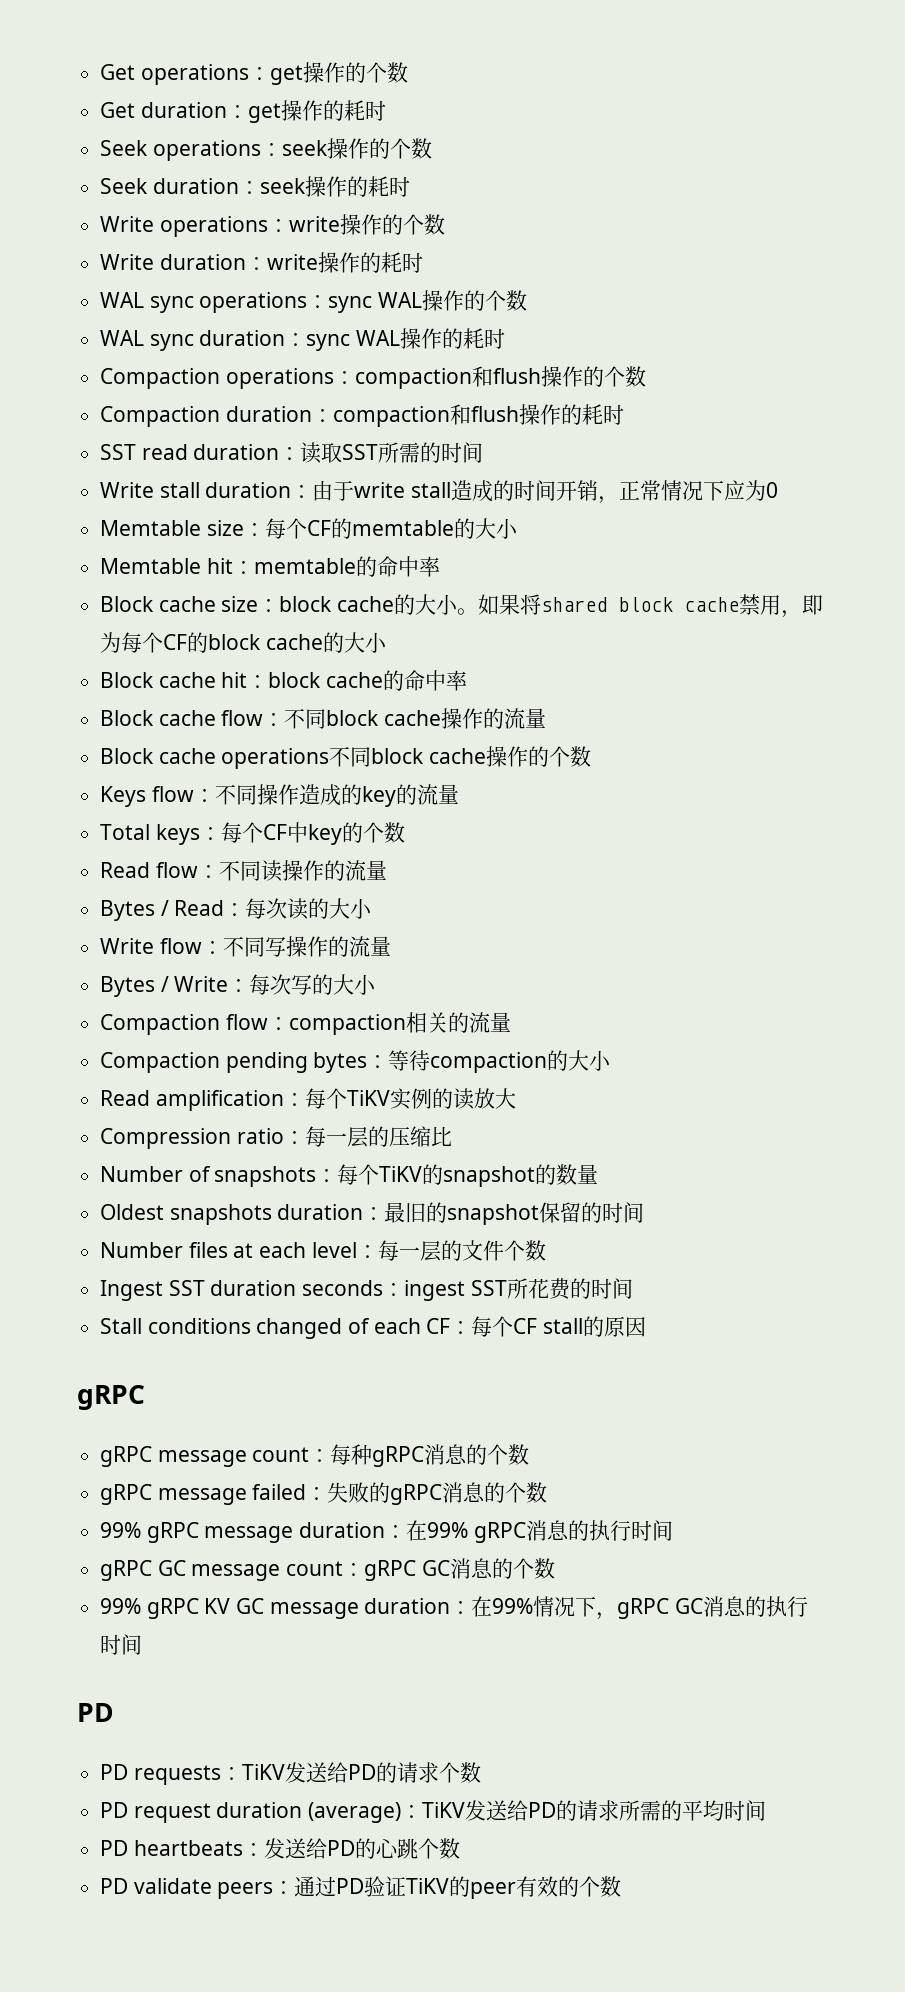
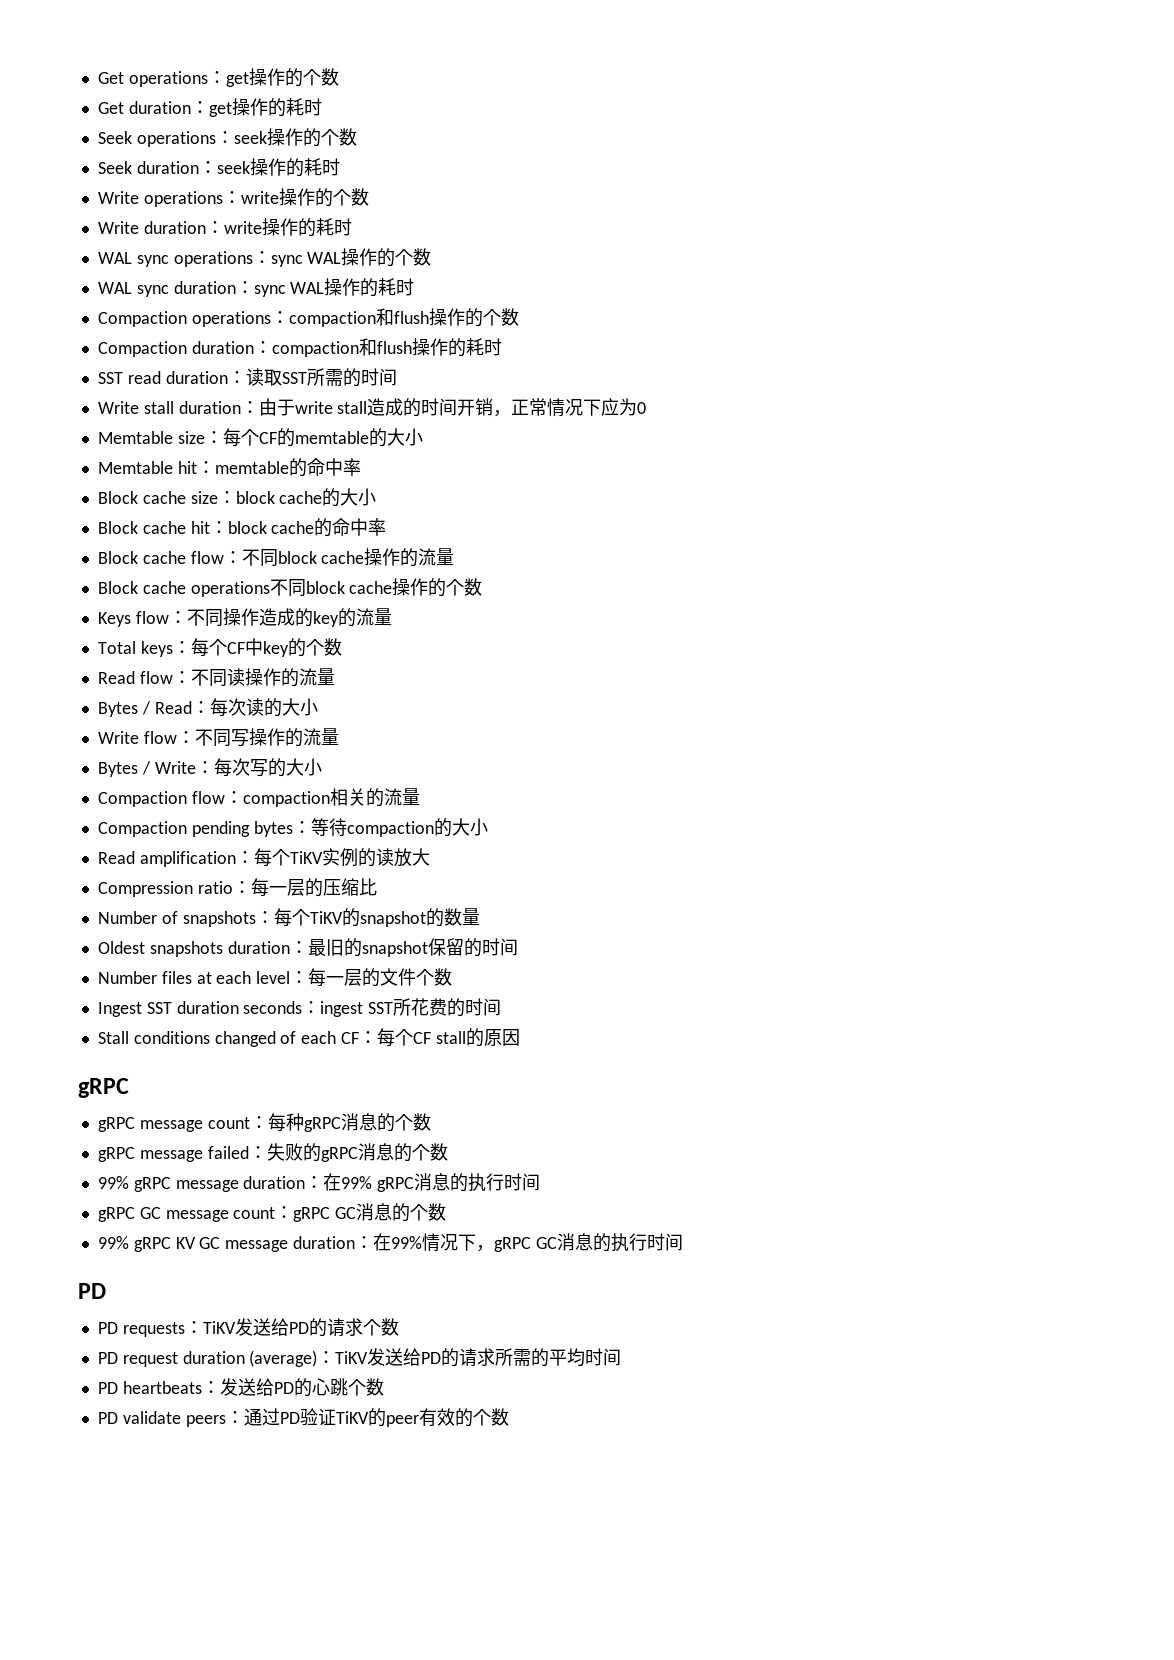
- Block cache size：block cache的大小。如果将shared block cache禁用，即为每个CF的block cache的大小
+ Block cache size：block cache的大小

